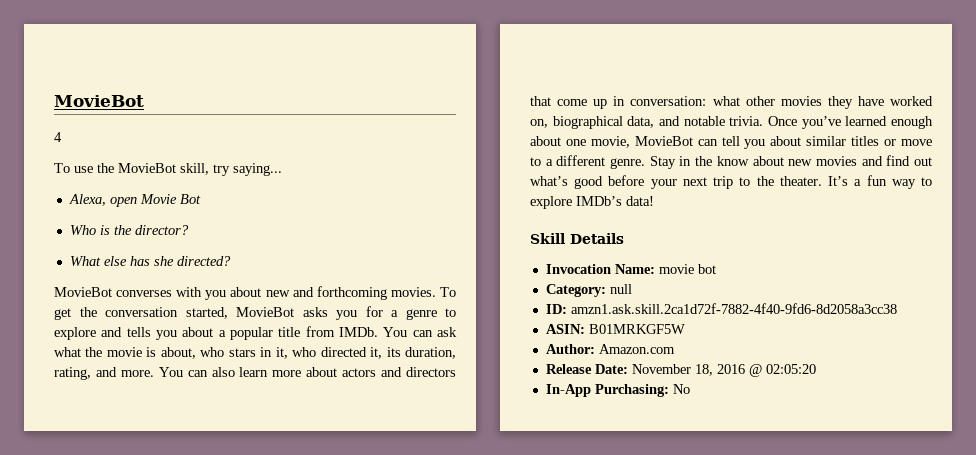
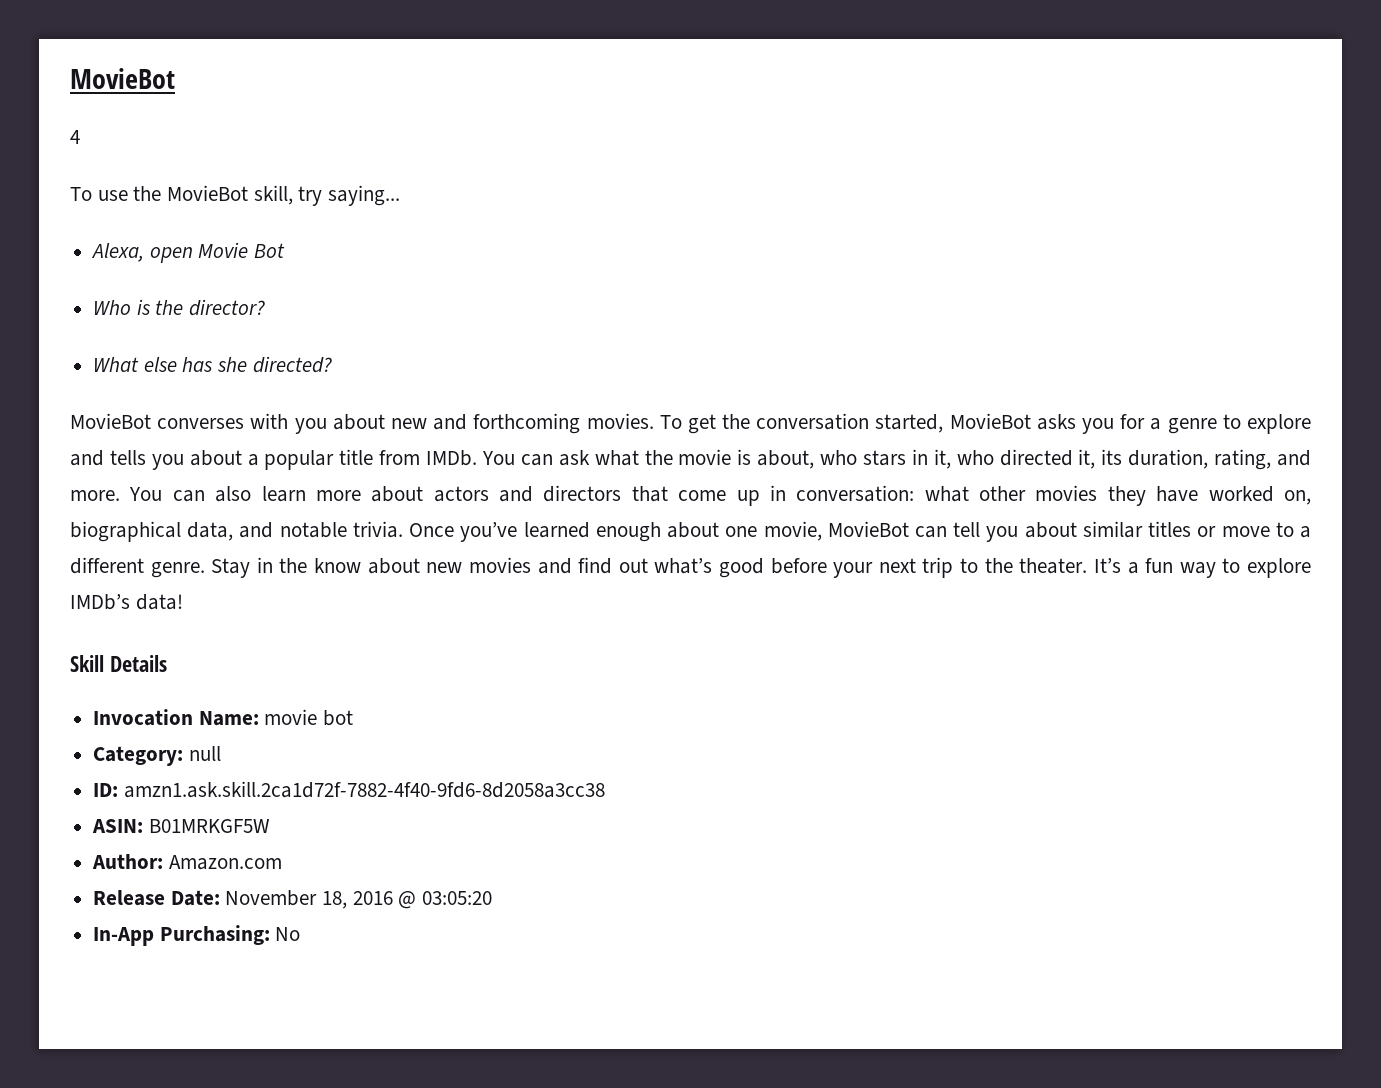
- Release Date: November 18, 2016 @ 02:05:20
+ Release Date: November 18, 2016 @ 03:05:20

